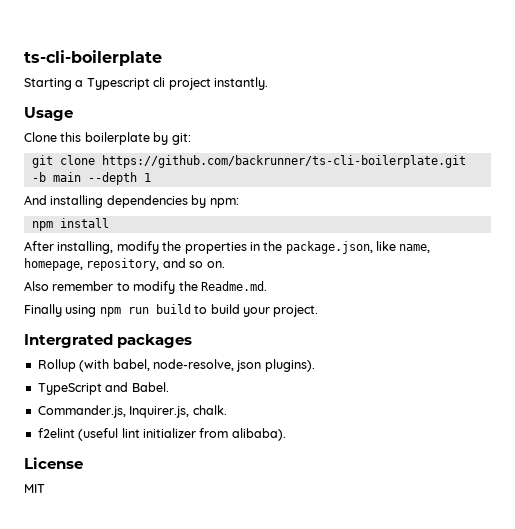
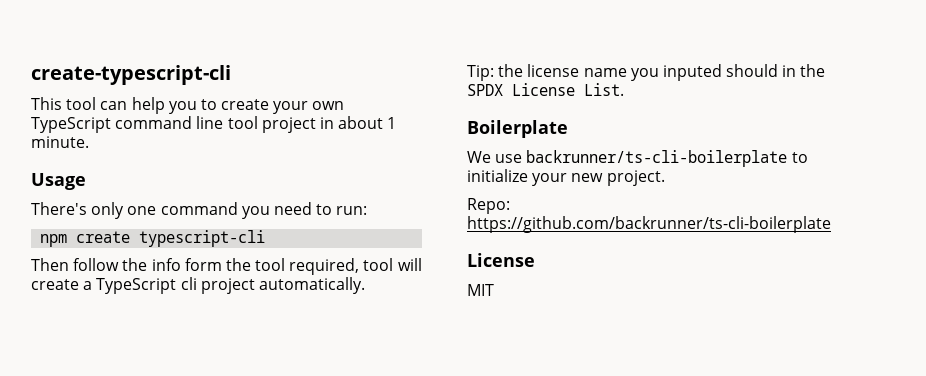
- ts-cli-boilerplate
- Starting a Typescript cli project instantly.
+ create-typescript-cli
+ This tool can help you to create your own TypeScript command line tool project in about 1 minute.
  Usage
- Clone this boilerplate by git:
- git clone https://github.com/backrunner/ts-cli-boilerplate.git -b main --depth 1
- And installing dependencies by npm:
- npm install
- After installing, modify the properties in the package.json, like name, homepage, repository, and so on.
- Also remember to modify the Readme.md.
- Finally using npm run build to build your project.
- Intergrated packages
- Rollup (with babel, node-resolve, json plugins).
- TypeScript and Babel.
- Commander.js, Inquirer.js, chalk.
- f2elint (useful lint initializer from alibaba).
+ There's only one command you need to run:
+ npm create typescript-cli
+ Then follow the info form the tool required, tool will create a TypeScript cli project automatically.
+ Tip: the license name you inputed should in the SPDX License List.
+ Boilerplate
+ We use backrunner/ts-cli-boilerplate to initialize your new project.
+ Repo: https://github.com/backrunner/ts-cli-boilerplate

